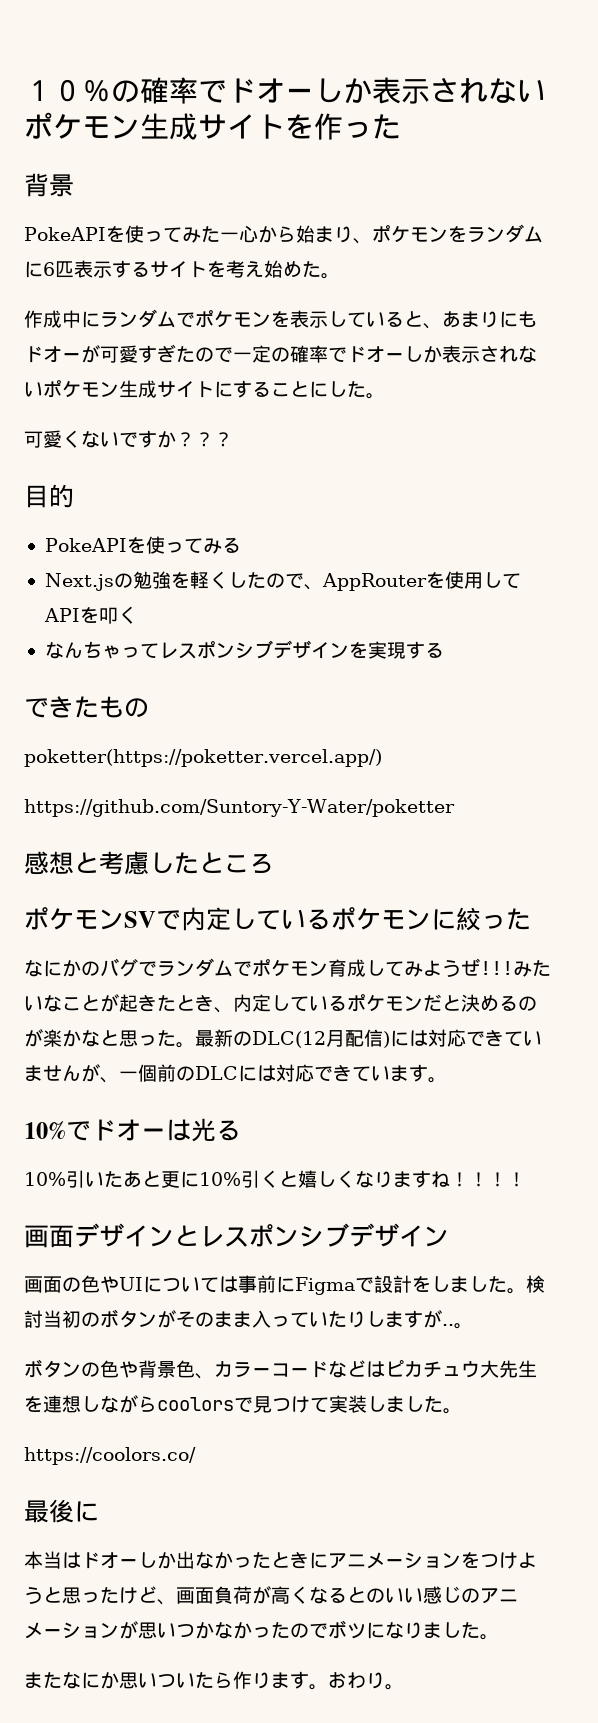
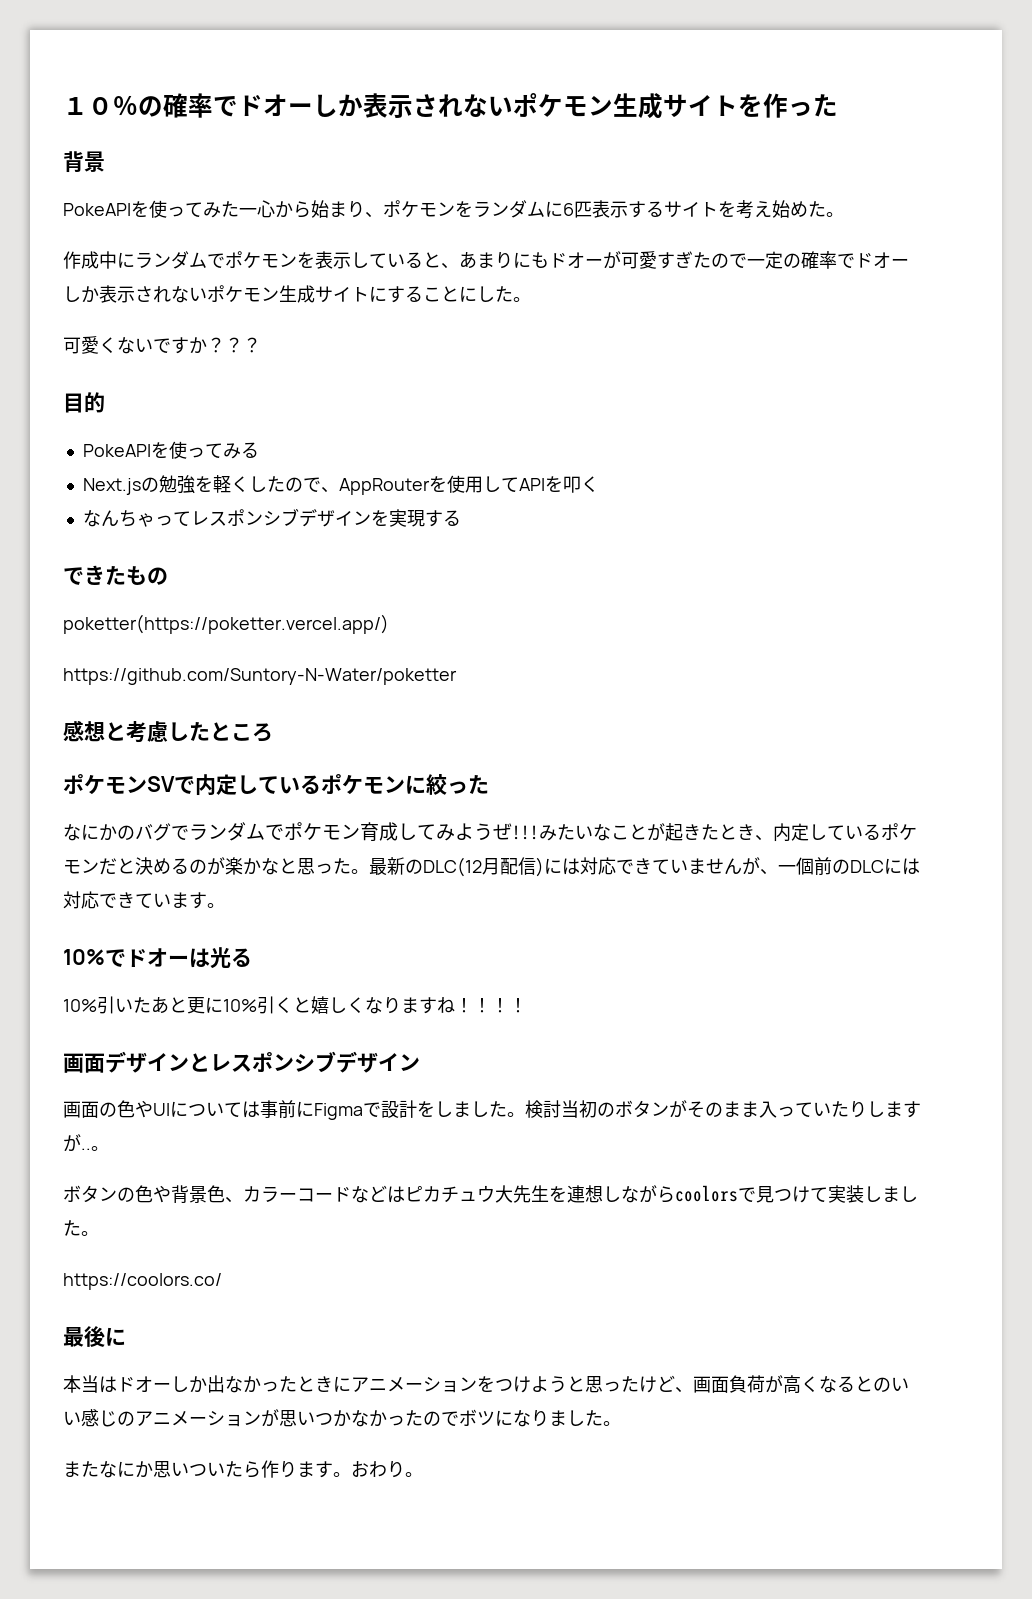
- https://github.com/Suntory-Y-Water/poketter
+ https://github.com/Suntory-N-Water/poketter

